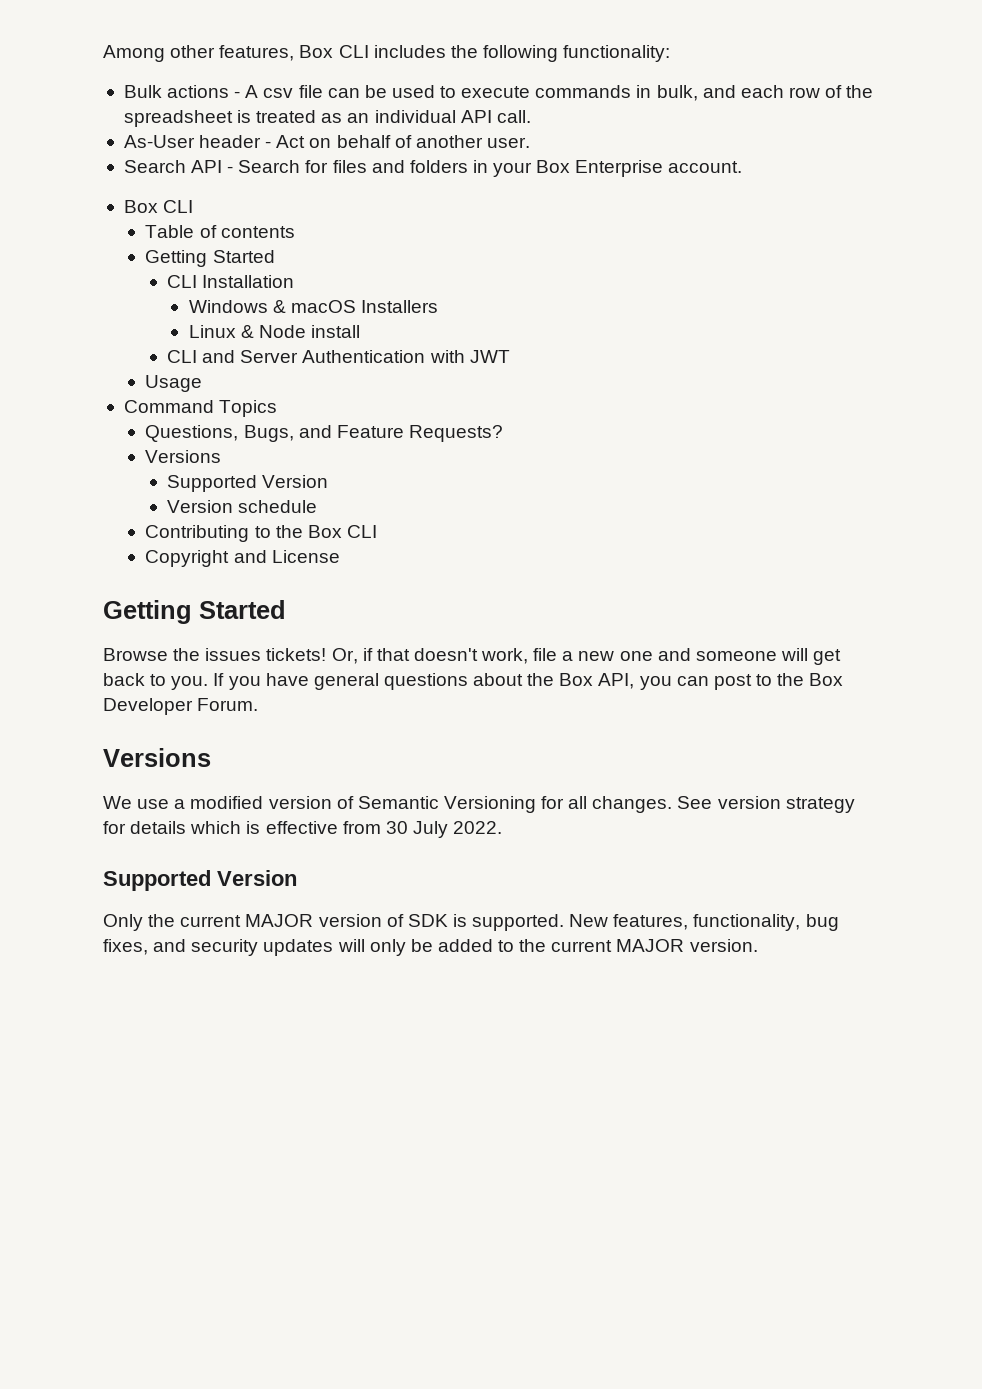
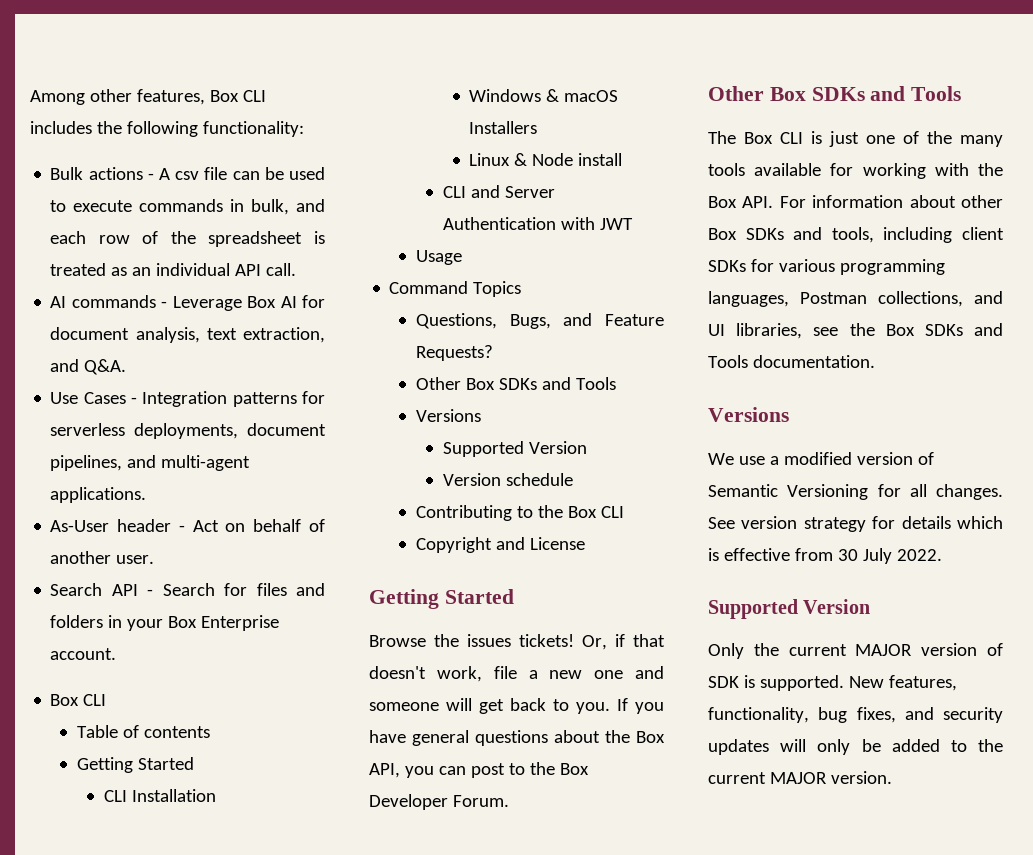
+ AI commands - Leverage Box AI for document analysis, text extraction, and Q&A.
+ Use Cases - Integration patterns for serverless deployments, document pipelines, and multi-agent applications.
  Questions, Bugs, and Feature Requests?
+ Other Box SDKs and Tools
  If you have general questions about the Box API, you can post to the Box Developer Forum.
+ Other Box SDKs and Tools
+ The Box CLI is just one of the many tools available for working with the Box API. For information about other Box SDKs and tools, including client SDKs for various programming languages, Postman collections, and UI libraries, see the Box SDKs and Tools documentation.

